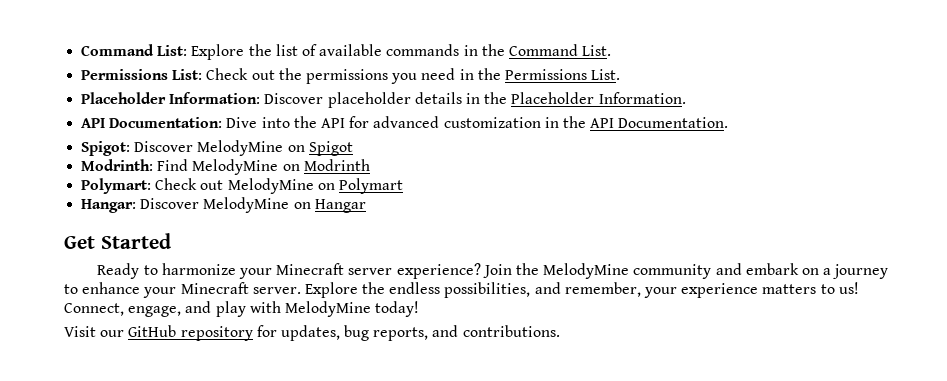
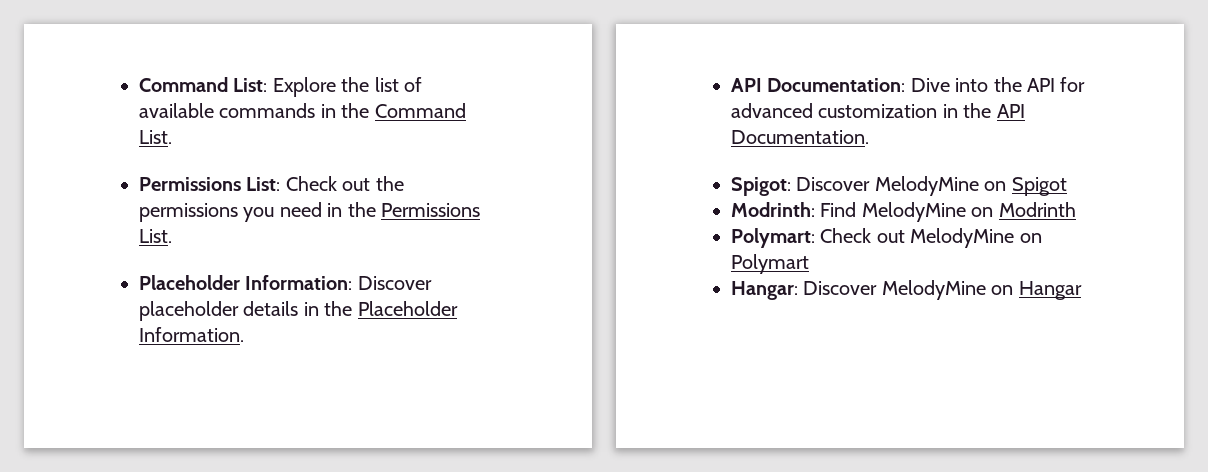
- Get Started
- Ready to harmonize your Minecraft server experience? Join the MelodyMine community and embark on a journey to enhance your Minecraft server. Explore the endless possibilities, and remember, your experience matters to us! Connect, engage, and play with MelodyMine today!
- Visit our GitHub repository for updates, bug reports, and contributions.

